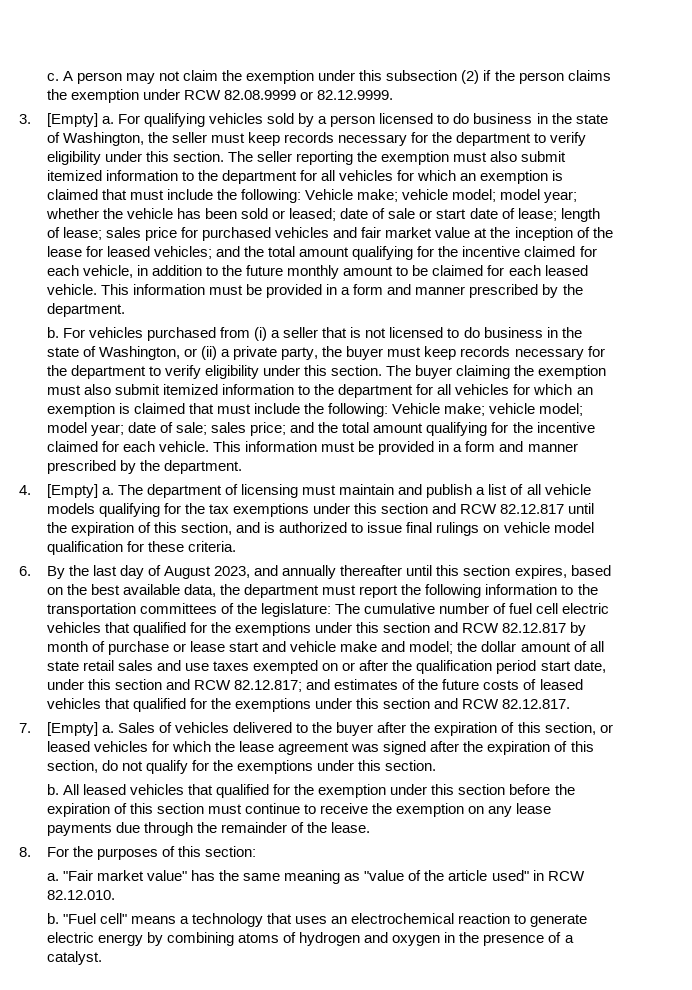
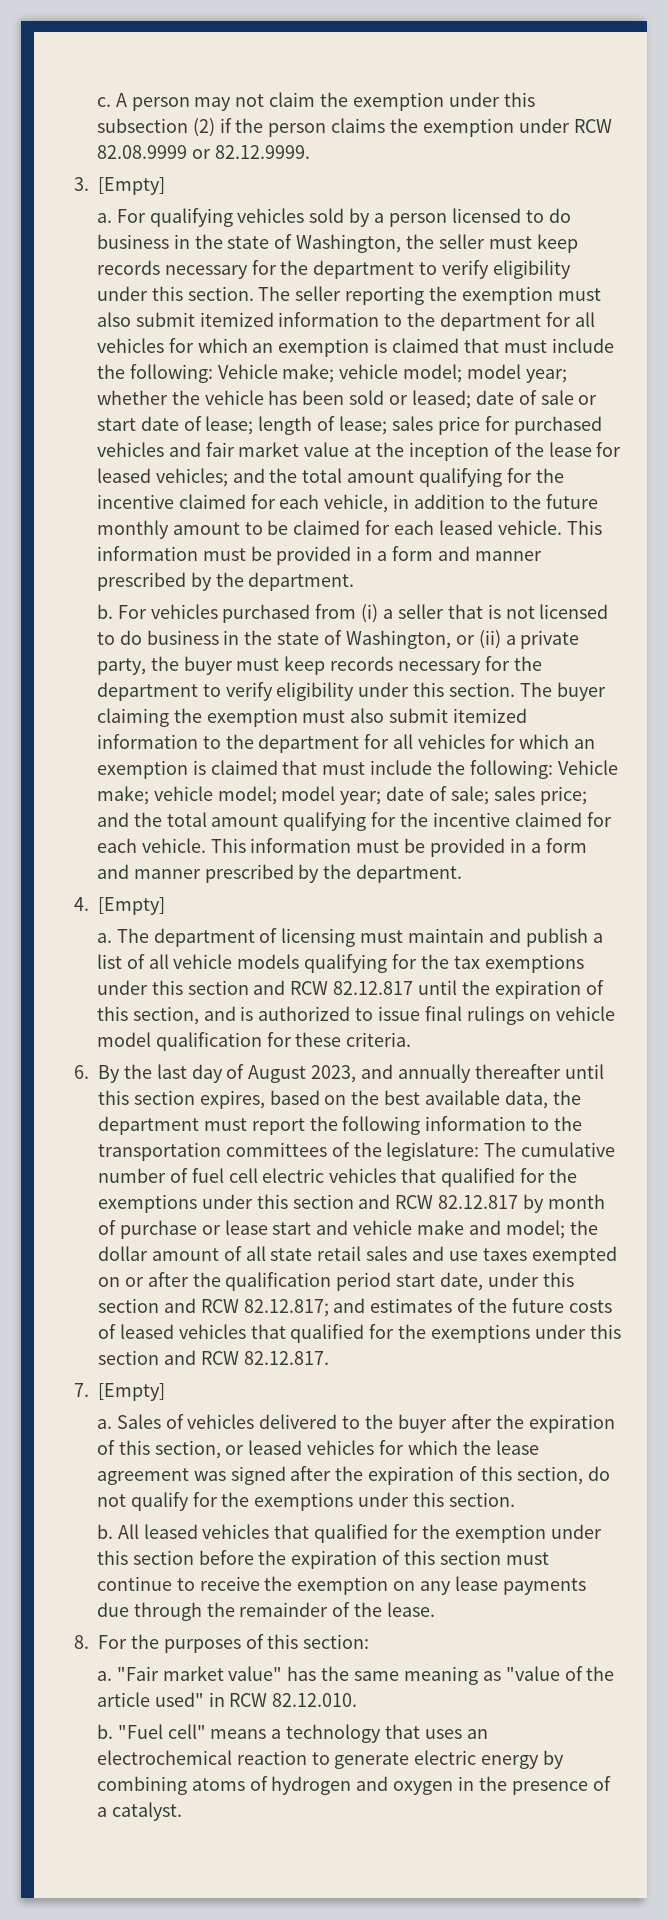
- 3. [Empty] a.
+ 3. [Empty]
+ a.
- 4. [Empty] a.
+ 4. [Empty]
+ a.
- 7. [Empty] a.
+ 7. [Empty]
+ a.

